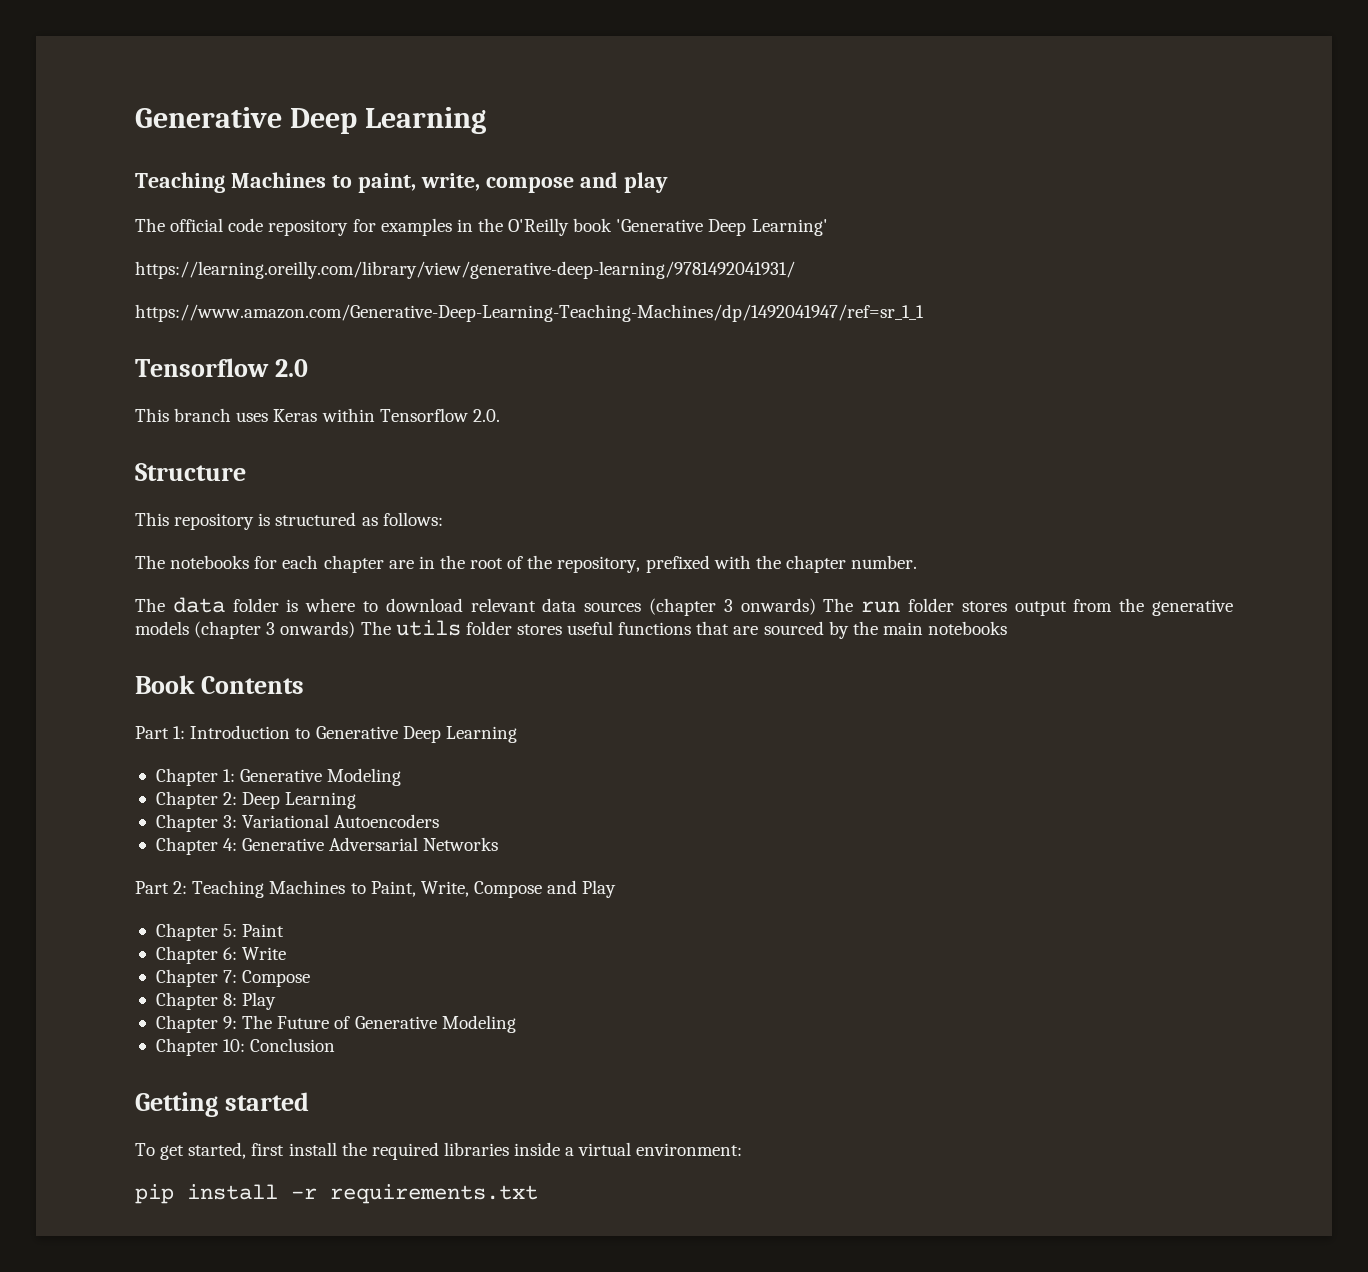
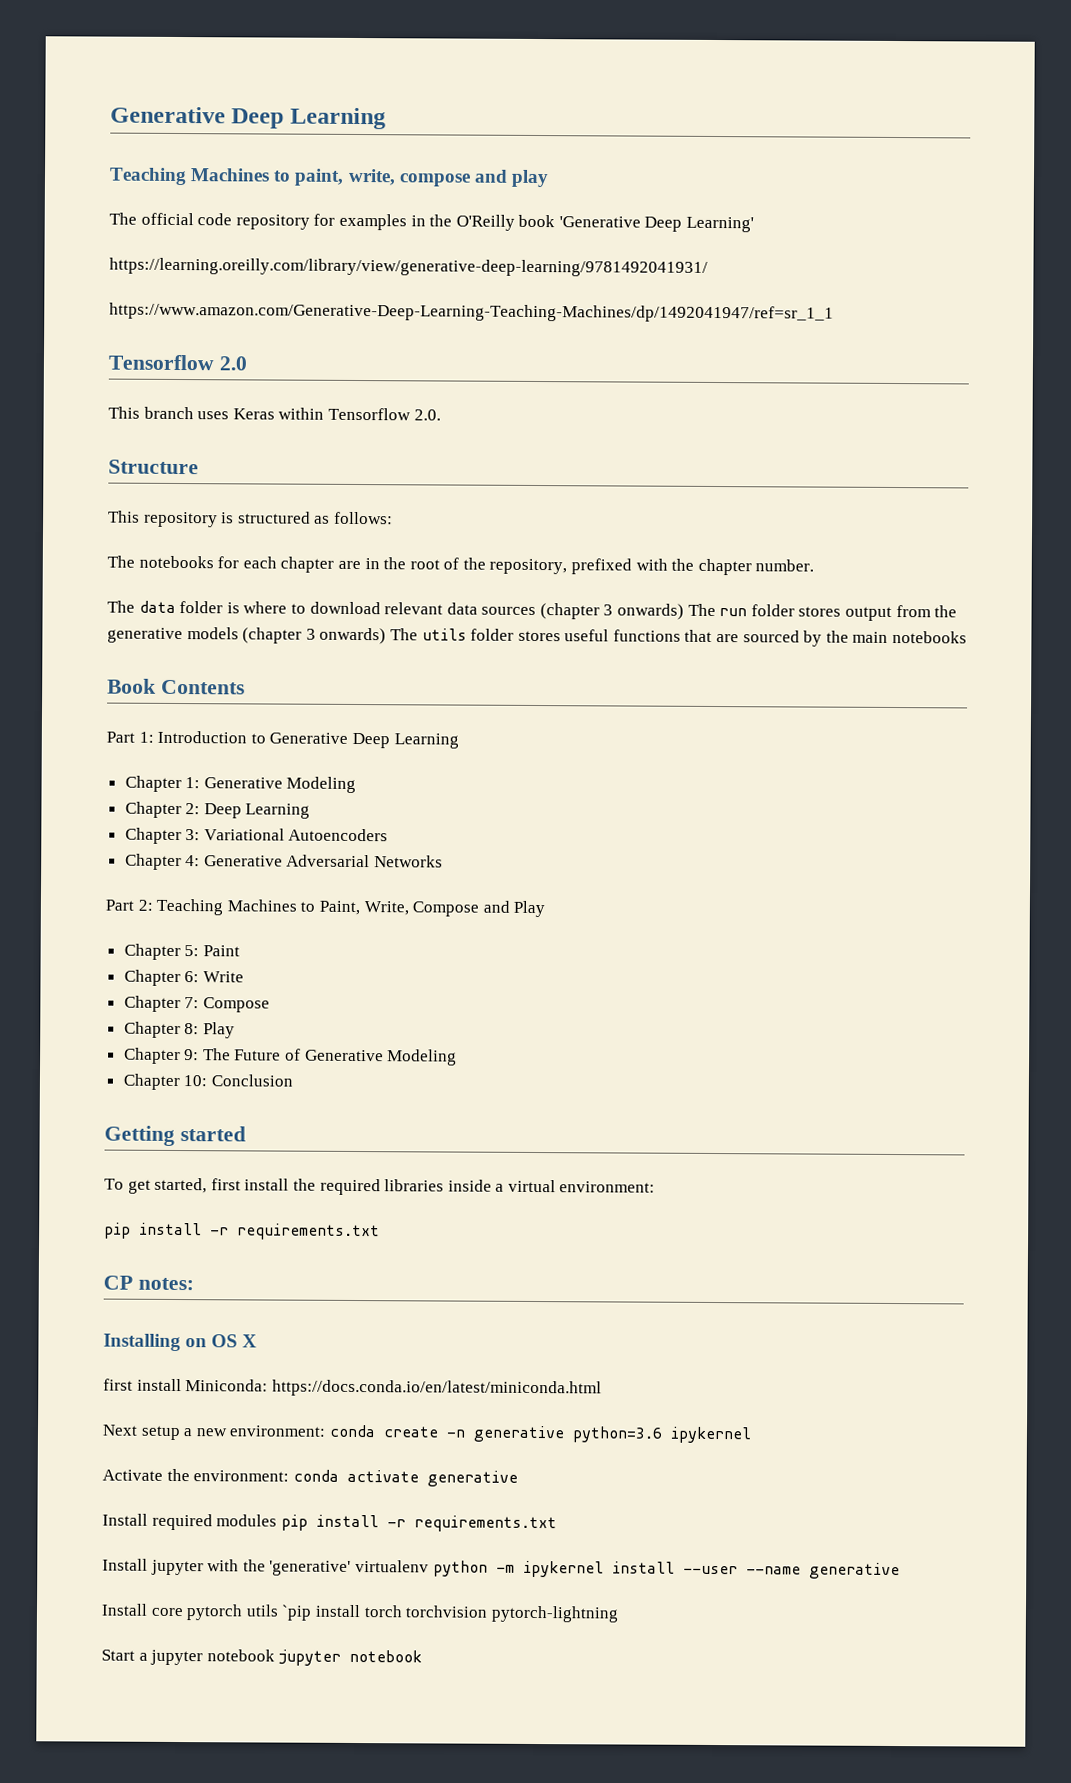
+ CP notes:
+ Installing on OS X
+ first install Miniconda: https://docs.conda.io/en/latest/miniconda.html
+ Next setup a new environment: conda create -n generative python=3.6 ipykernel
+ Activate the environment: conda activate generative
+ Install required modules pip install -r requirements.txt
+ Install jupyter with the 'generative' virtualenv python -m ipykernel install --user --name generative
+ Install core pytorch utils `pip install torch torchvision pytorch-lightning
+ Start a jupyter notebook jupyter notebook

